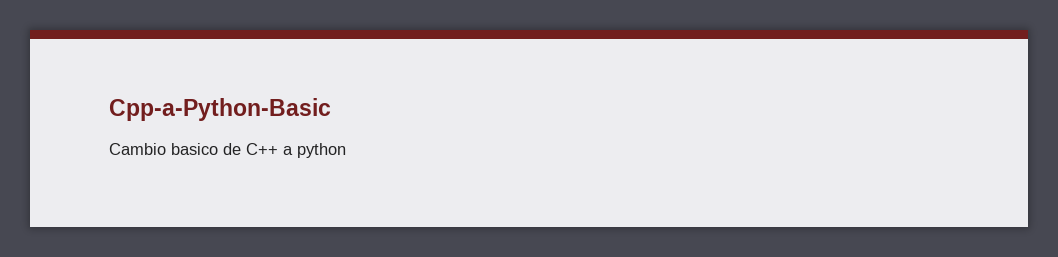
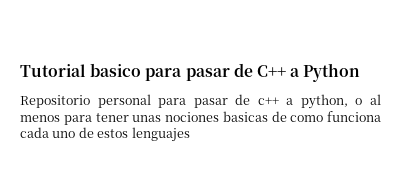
- Cpp-a-Python-Basic
- Cambio basico de C++ a python
+ Tutorial basico para pasar de C++ a Python
+ Repositorio personal para pasar de c++ a python, o al menos para tener unas nociones basicas de como funciona cada uno de estos lenguajes

